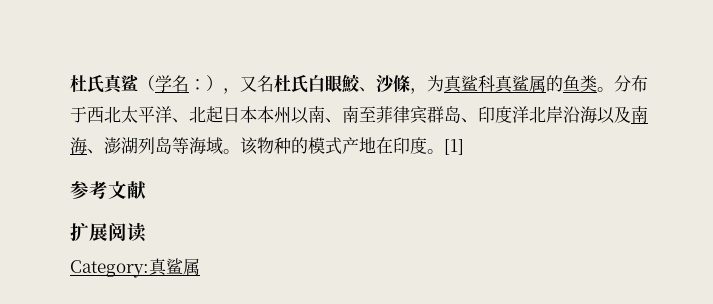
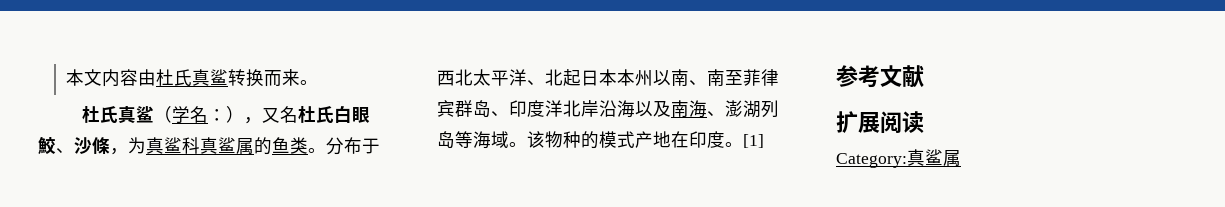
+ 本文内容由杜氏真鲨转换而来。

